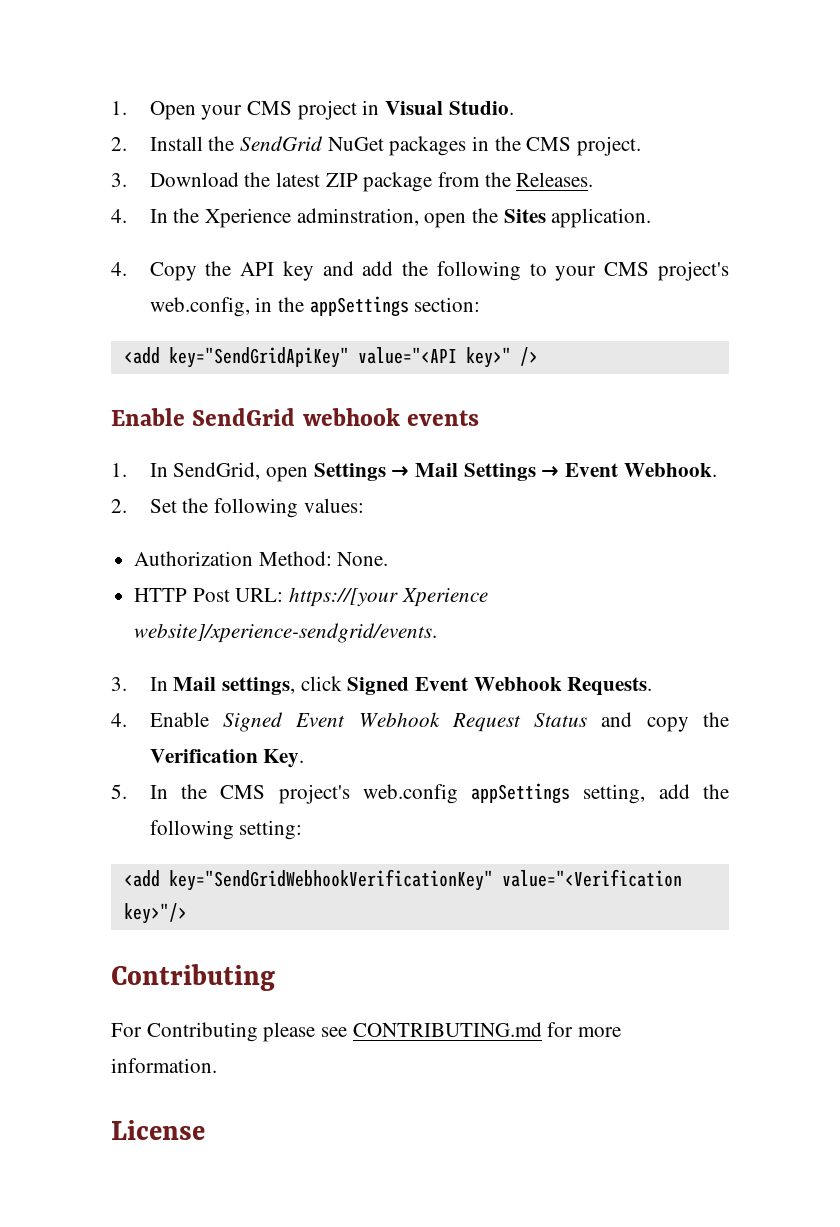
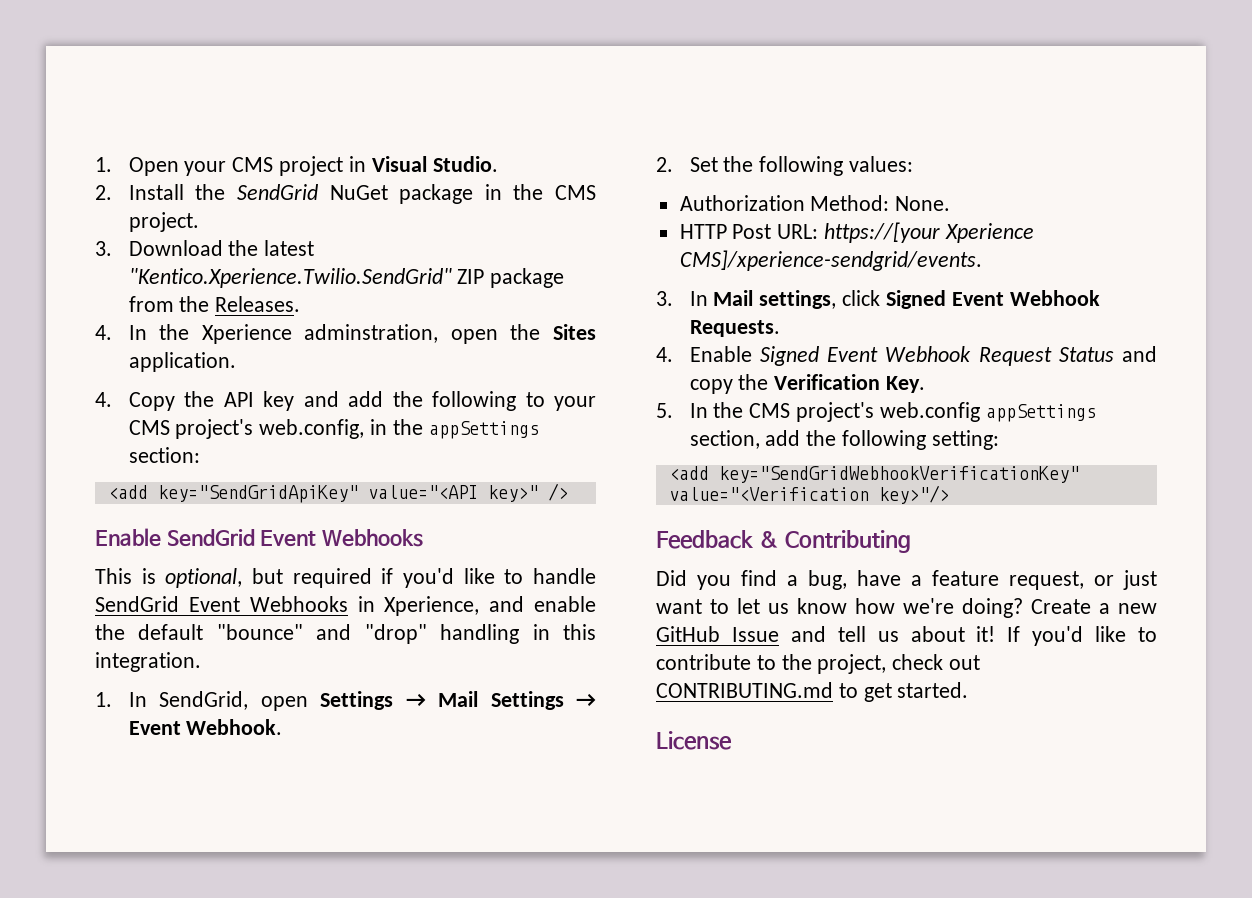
- 2. Install the SendGrid NuGet packages in the CMS project.
+ 2. Install the SendGrid NuGet package in the CMS project.
- 3. Download the latest ZIP package from the Releases.
+ 3. Download the latest "Kentico.Xperience.Twilio.SendGrid" ZIP package from the Releases.
- Enable SendGrid webhook events
+ Enable SendGrid Event Webhooks
+ This is optional, but required if you'd like to handle SendGrid Event Webhooks in Xperience, and enable the default "bounce" and "drop" handling in this integration.
- HTTP Post URL: https://[your Xperience website]/xperience-sendgrid/events.
+ HTTP Post URL: https://[your Xperience CMS]/xperience-sendgrid/events.
- 5. In the CMS project's web.config appSettings setting, add the following setting:
+ 5. In the CMS project's web.config appSettings section, add the following setting:
  <add key="SendGridWebhookVerificationKey" value="<Verification key>"/>
- Contributing
+ Feedback & Contributing
- For Contributing please see CONTRIBUTING.md for more information.
+ Did you find a bug, have a feature request, or just want to let us know how we're doing? Create a new GitHub Issue and tell us about it! If you'd like to contribute to the project, check out CONTRIBUTING.md to get started.

